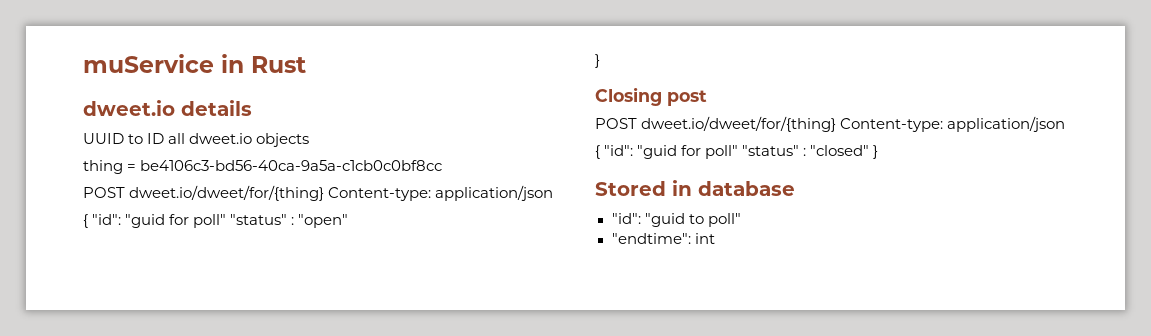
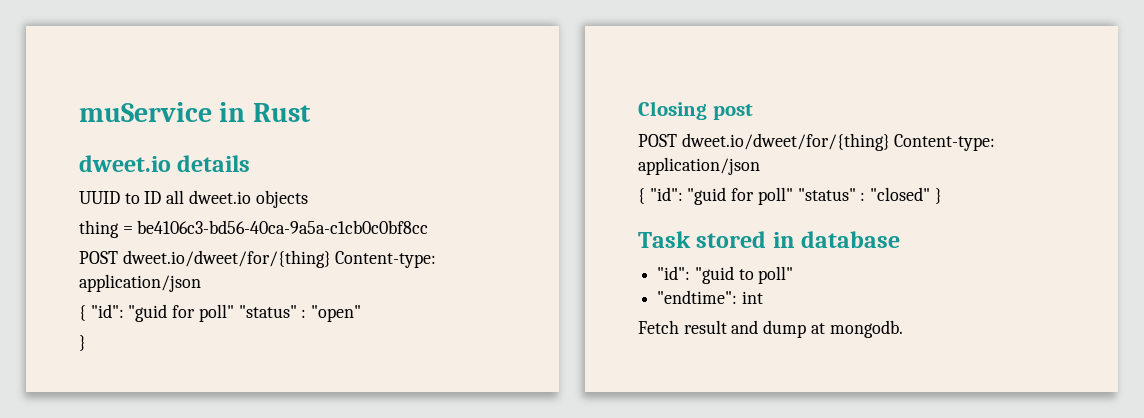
- Stored in database
+ Task stored in database
+ Fetch result and dump at mongodb.

